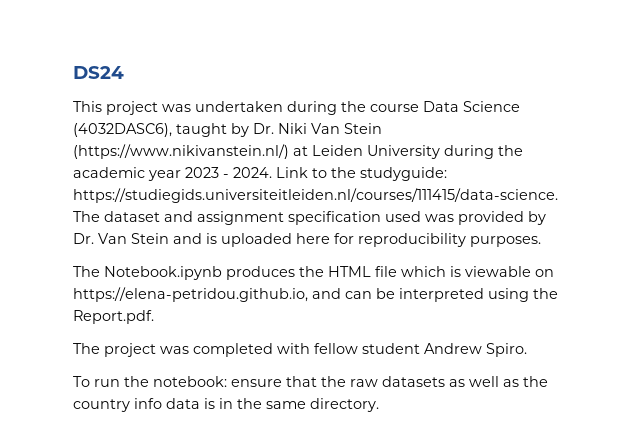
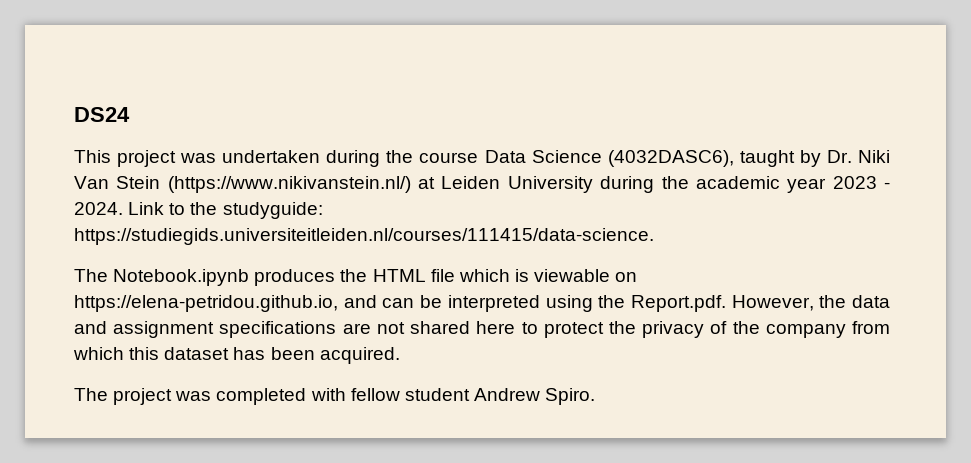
- Link to the studyguide: https://studiegids.universiteitleiden.nl/courses/111415/data-science. The dataset and assignment specification used was provided by Dr. Van Stein and is uploaded here for reproducibility purposes.
+ Link to the studyguide: https://studiegids.universiteitleiden.nl/courses/111415/data-science.
- The Notebook.ipynb produces the HTML file which is viewable on https://elena-petridou.github.io, and can be interpreted using the Report.pdf.
+ The Notebook.ipynb produces the HTML file which is viewable on https://elena-petridou.github.io, and can be interpreted using the Report.pdf. However, the data and assignment specifications are not shared here to protect the privacy of the company from which this dataset has been acquired.
- To run the notebook: ensure that the raw datasets as well as the country info data is in the same directory.

